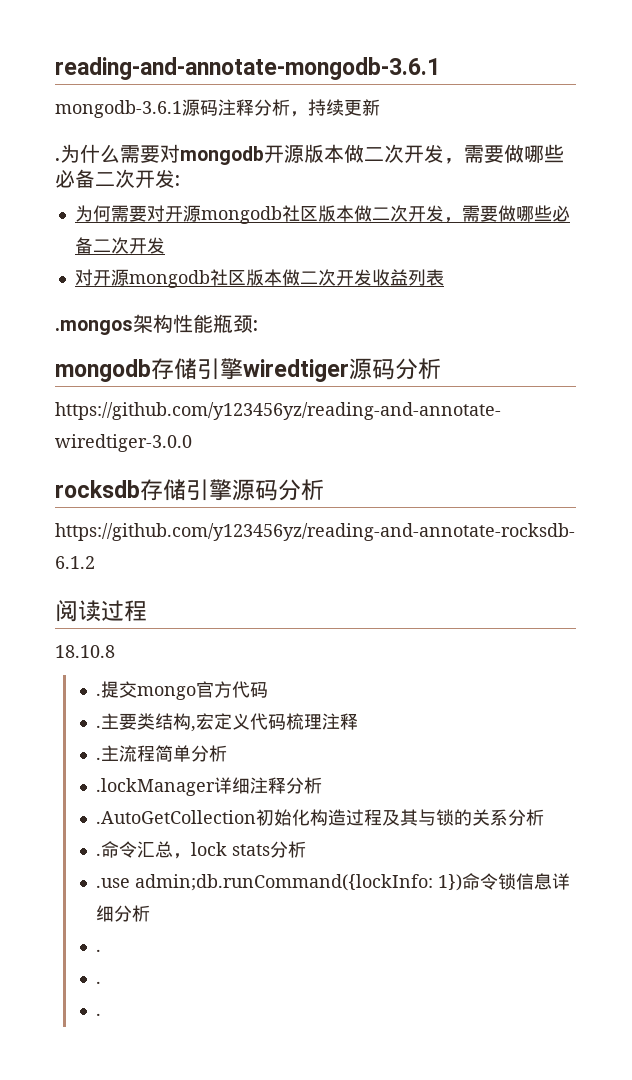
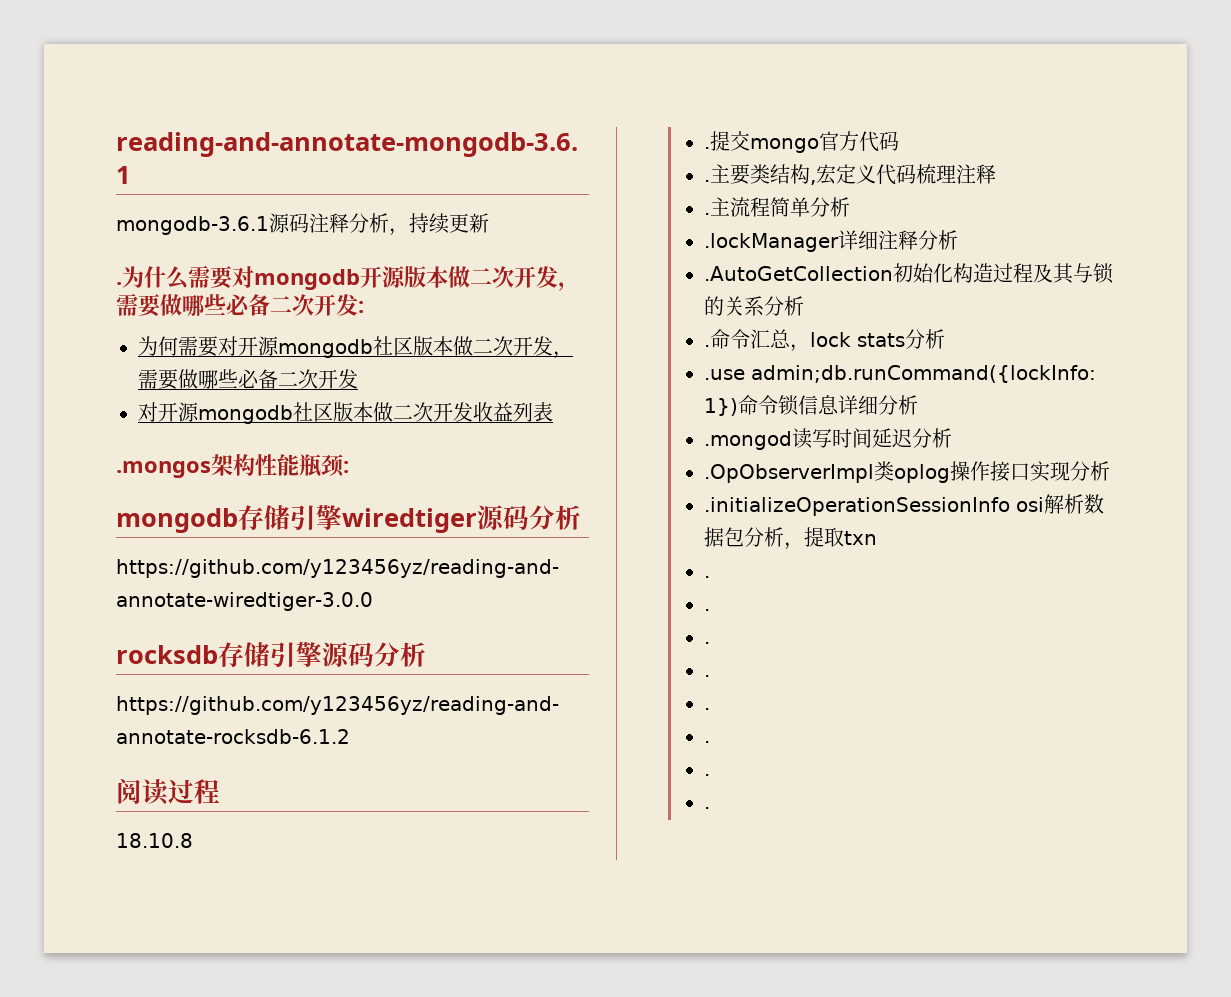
+ .mongod读写时间延迟分析
+ .OpObserverImpl类oplog操作接口实现分析
+ .initializeOperationSessionInfo osi解析数据包分析，提取txn
+ .
+ .
+ .
+ .
+ .

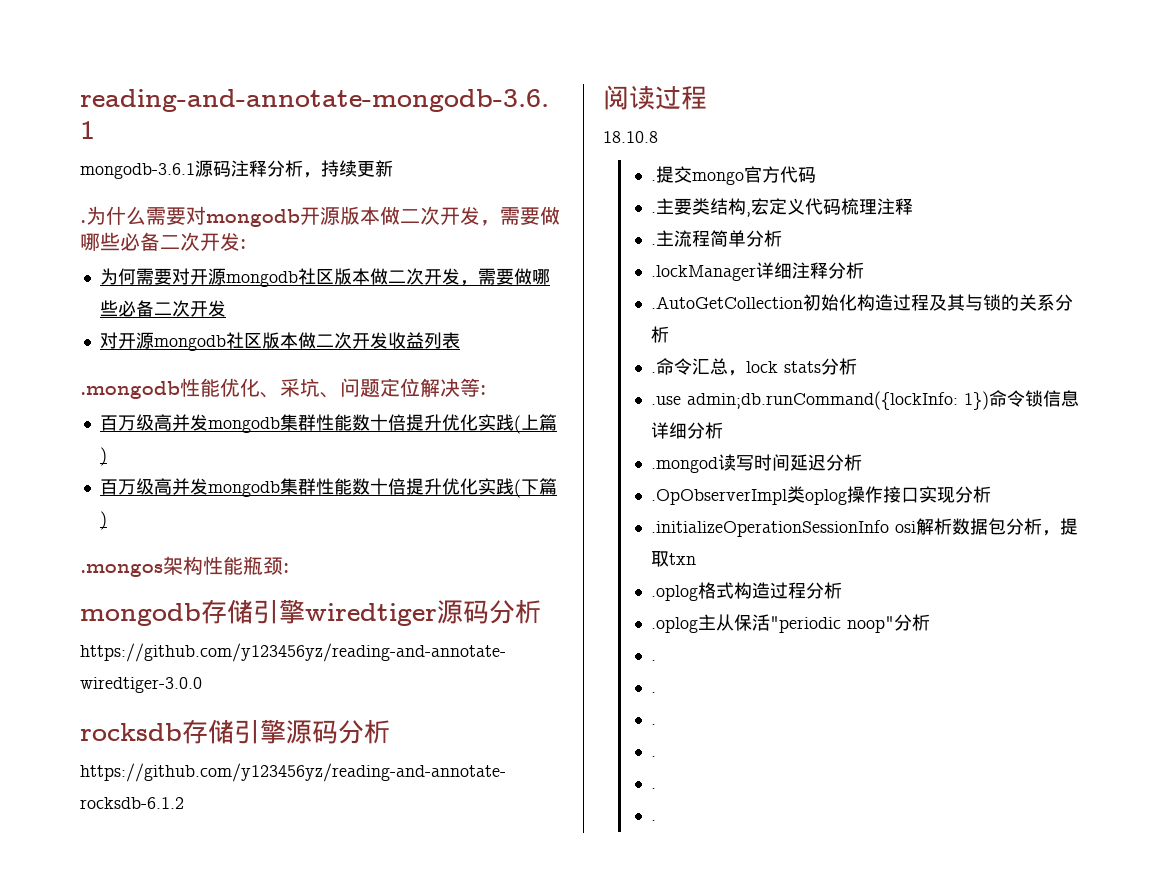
+ .mongodb性能优化、采坑、问题定位解决等:
+ 百万级高并发mongodb集群性能数十倍提升优化实践(上篇)
+ 百万级高并发mongodb集群性能数十倍提升优化实践(下篇)
  .initializeOperationSessionInfo osi解析数据包分析，提取txn
- .
- .
+ .oplog格式构造过程分析
+ .oplog主从保活"periodic noop"分析

